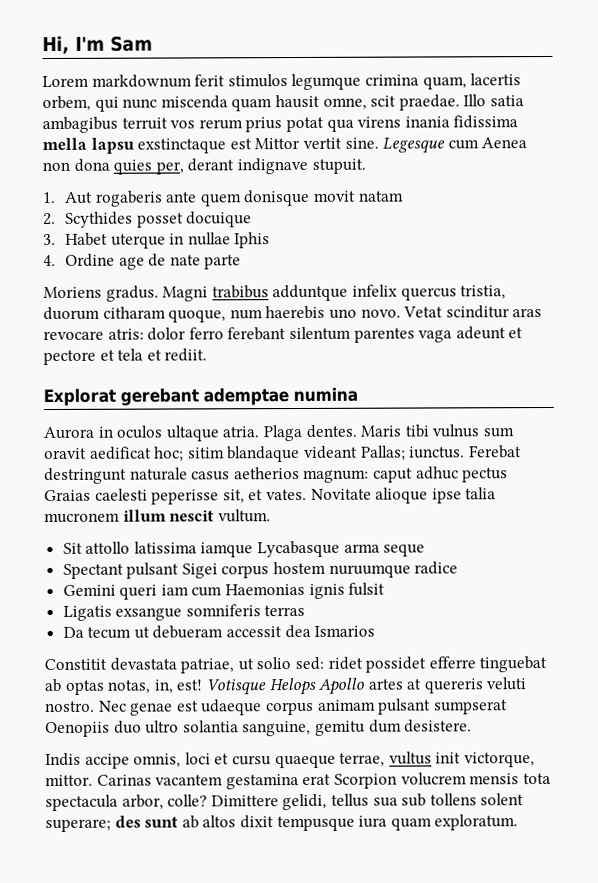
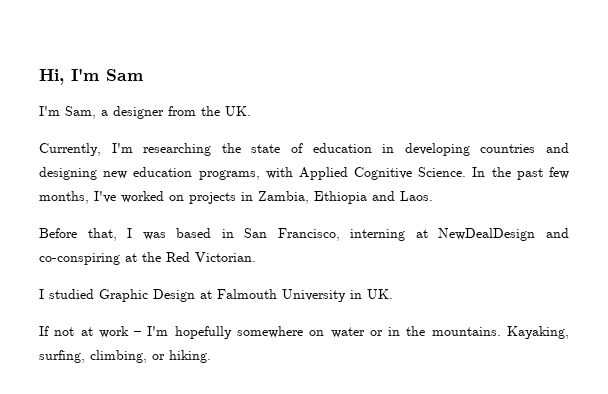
- Lorem markdownum ferit stimulos legumque crimina quam, lacertis orbem, qui nunc miscenda quam hausit omne, scit praedae. Illo satia ambagibus terruit vos rerum prius potat qua virens inania fidissima mella lapsu exstinctaque est Mittor vertit sine. Legesque cum Aenea non dona quies per, derant indignave stupuit.
- 1. Aut rogaberis ante quem donisque movit natam
- 2. Scythides posset docuique
- 3. Habet uterque in nullae Iphis
- 4. Ordine age de nate parte
- Moriens gradus. Magni trabibus adduntque infelix quercus tristia, duorum citharam quoque, num haerebis uno novo. Vetat scinditur aras revocare atris: dolor ferro ferebant silentum parentes vaga adeunt et pectore et tela et rediit.
- Explorat gerebant ademptae numina
- Aurora in oculos ultaque atria. Plaga dentes. Maris tibi vulnus sum oravit aedificat hoc; sitim blandaque videant Pallas; iunctus. Ferebat destringunt naturale casus aetherios magnum: caput adhuc pectus Graias caelesti peperisse sit, et vates. Novitate alioque ipse talia mucronem illum nescit vultum.
- Sit attollo latissima iamque Lycabasque arma seque
- Spectant pulsant Sigei corpus hostem nuruumque radice
- Gemini queri iam cum Haemonias ignis fulsit
- Ligatis exsangue somniferis terras
- Da tecum ut debueram accessit dea Ismarios
- Constitit devastata patriae, ut solio sed: ridet possidet efferre tinguebat ab optas notas, in, est! Votisque Helops Apollo artes at quereris veluti nostro. Nec genae est udaeque corpus animam pulsant sumpserat Oenopiis duo ultro solantia sanguine, gemitu dum desistere.
- Indis accipe omnis, loci et cursu quaeque terrae, vultus init victorque, mittor. Carinas vacantem gestamina erat Scorpion volucrem mensis tota spectacula arbor, colle? Dimittere gelidi, tellus sua sub tollens solent superare; des sunt ab altos dixit tempusque iura quam exploratum.
+ I'm Sam, a designer from the UK.
+ Currently, I'm researching the state of education in developing countries and designing new education programs, with Applied Cognitive Science. In the past few months, I've worked on projects in Zambia, Ethiopia and Laos.
+ Before that, I was based in San Francisco, interning at NewDealDesign and co-conspiring at the Red Victorian.
+ I studied Graphic Design at Falmouth University in UK.
+ If not at work – I'm hopefully somewhere on water or in the mountains. Kayaking, surfing, climbing, or hiking.

